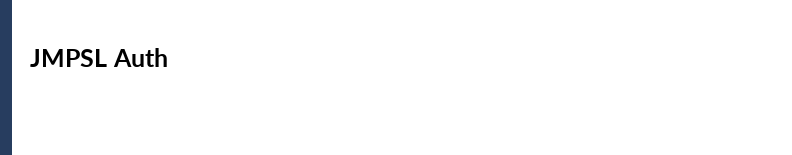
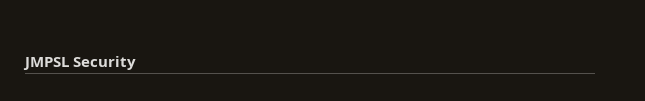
- JMPSL Auth
+ JMPSL Security

